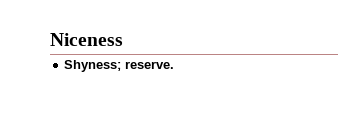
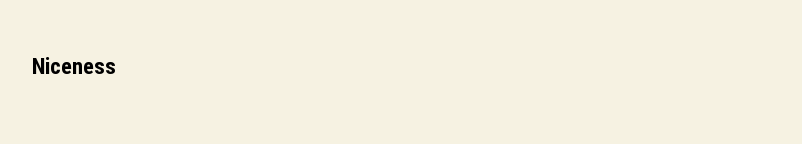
- Shyness; reserve.

